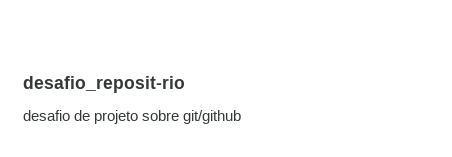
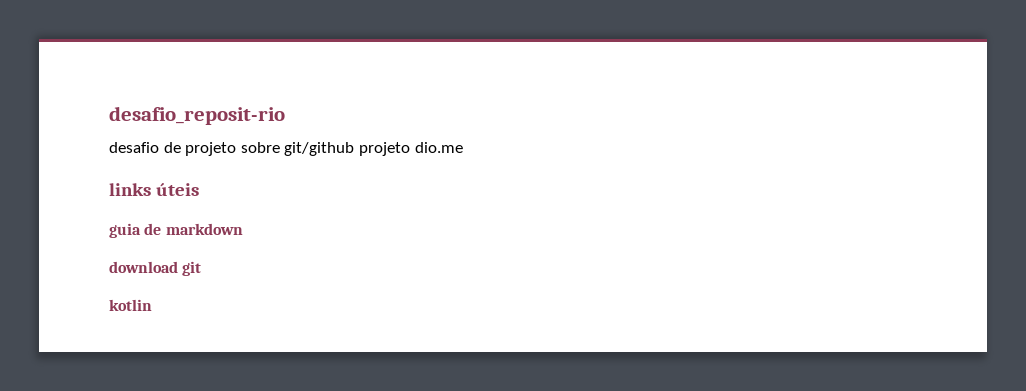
- desafio de projeto sobre git/github
+ desafio de projeto sobre git/github projeto dio.me
+ links úteis
+ guia de markdown
+ download git
+ kotlin

